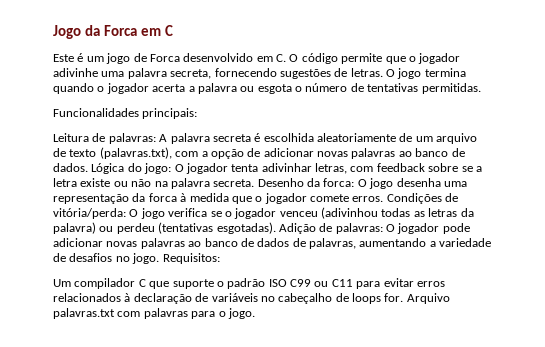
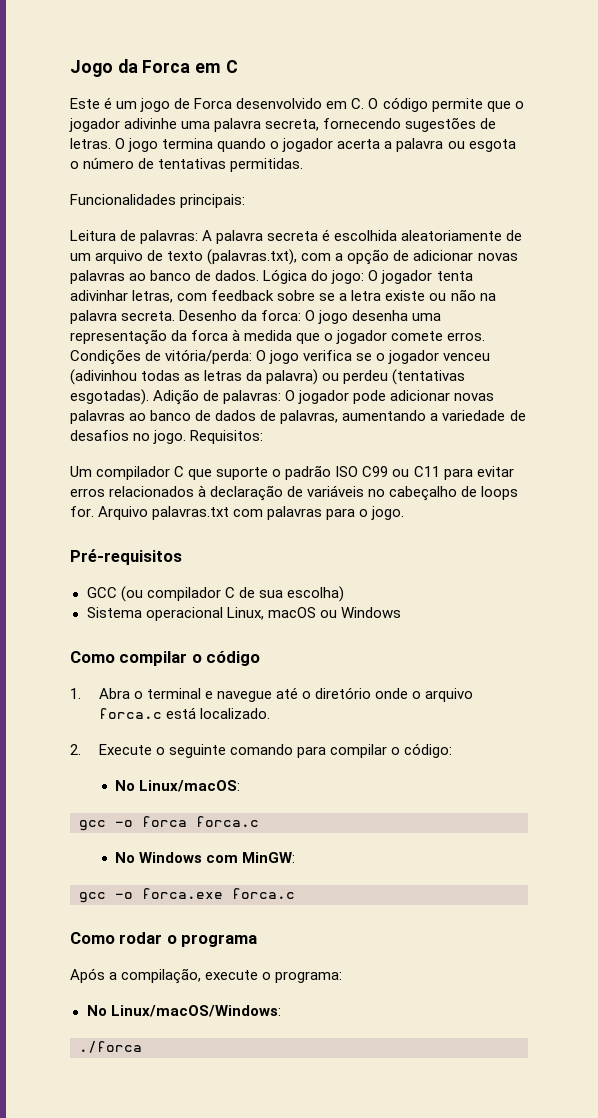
+ Pré-requisitos
+ GCC (ou compilador C de sua escolha)
+ Sistema operacional Linux, macOS ou Windows
+ Como compilar o código
+ 1. Abra o terminal e navegue até o diretório onde o arquivo forca.c está localizado.
+ 2. Execute o seguinte comando para compilar o código:
+ No Linux/macOS:
+ gcc -o forca forca.c
+ No Windows com MinGW:
+ gcc -o forca.exe forca.c
+ Como rodar o programa
+ Após a compilação, execute o programa:
+ No Linux/macOS/Windows:
+ ./forca

